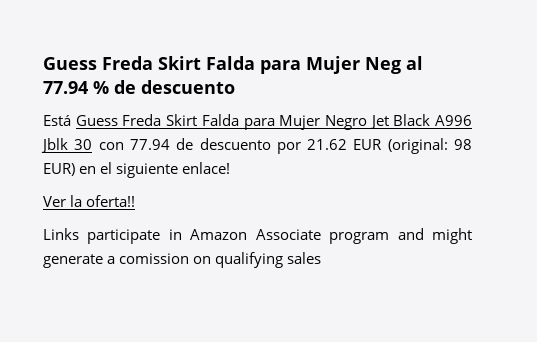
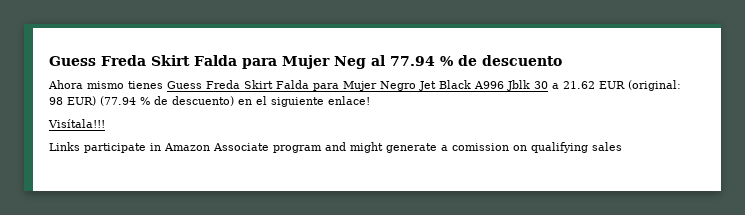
- Está Guess Freda Skirt Falda para Mujer Negro Jet Black A996 Jblk 30 con 77.94 de descuento por 21.62 EUR (original: 98 EUR) en el siguiente enlace!
+ Ahora mismo tienes Guess Freda Skirt Falda para Mujer Negro Jet Black A996 Jblk 30 a 21.62 EUR (original: 98 EUR) (77.94 % de descuento) en el siguiente enlace!
- Ver la oferta!!
+ Visítala!!!

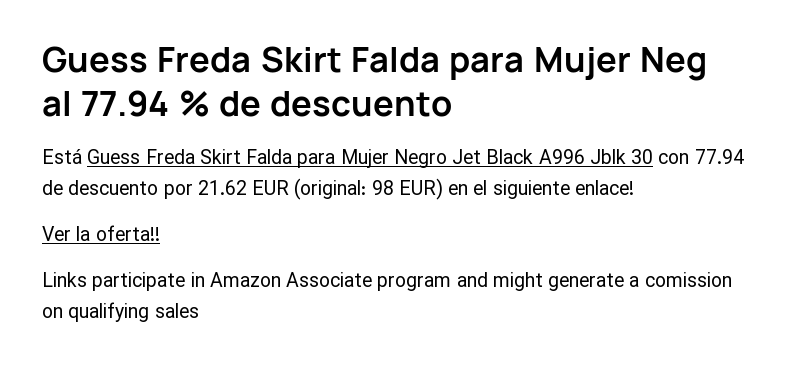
- Ahora mismo tienes Guess Freda Skirt Falda para Mujer Negro Jet Black A996 Jblk 30 a 21.62 EUR (original: 98 EUR) (77.94 % de descuento) en el siguiente enlace!
+ Está Guess Freda Skirt Falda para Mujer Negro Jet Black A996 Jblk 30 con 77.94 de descuento por 21.62 EUR (original: 98 EUR) en el siguiente enlace!
- Visítala!!!
+ Ver la oferta!!

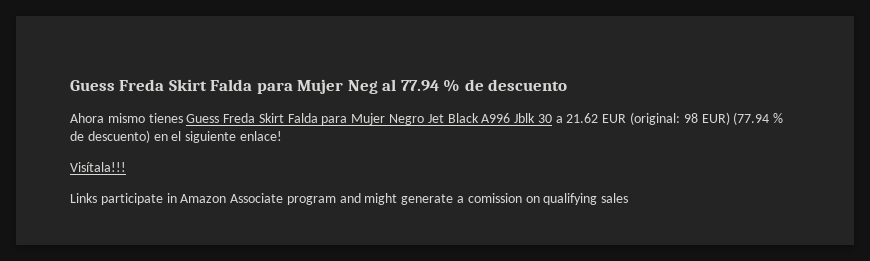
- Está Guess Freda Skirt Falda para Mujer Negro Jet Black A996 Jblk 30 con 77.94 de descuento por 21.62 EUR (original: 98 EUR) en el siguiente enlace!
+ Ahora mismo tienes Guess Freda Skirt Falda para Mujer Negro Jet Black A996 Jblk 30 a 21.62 EUR (original: 98 EUR) (77.94 % de descuento) en el siguiente enlace!
- Ver la oferta!!
+ Visítala!!!

